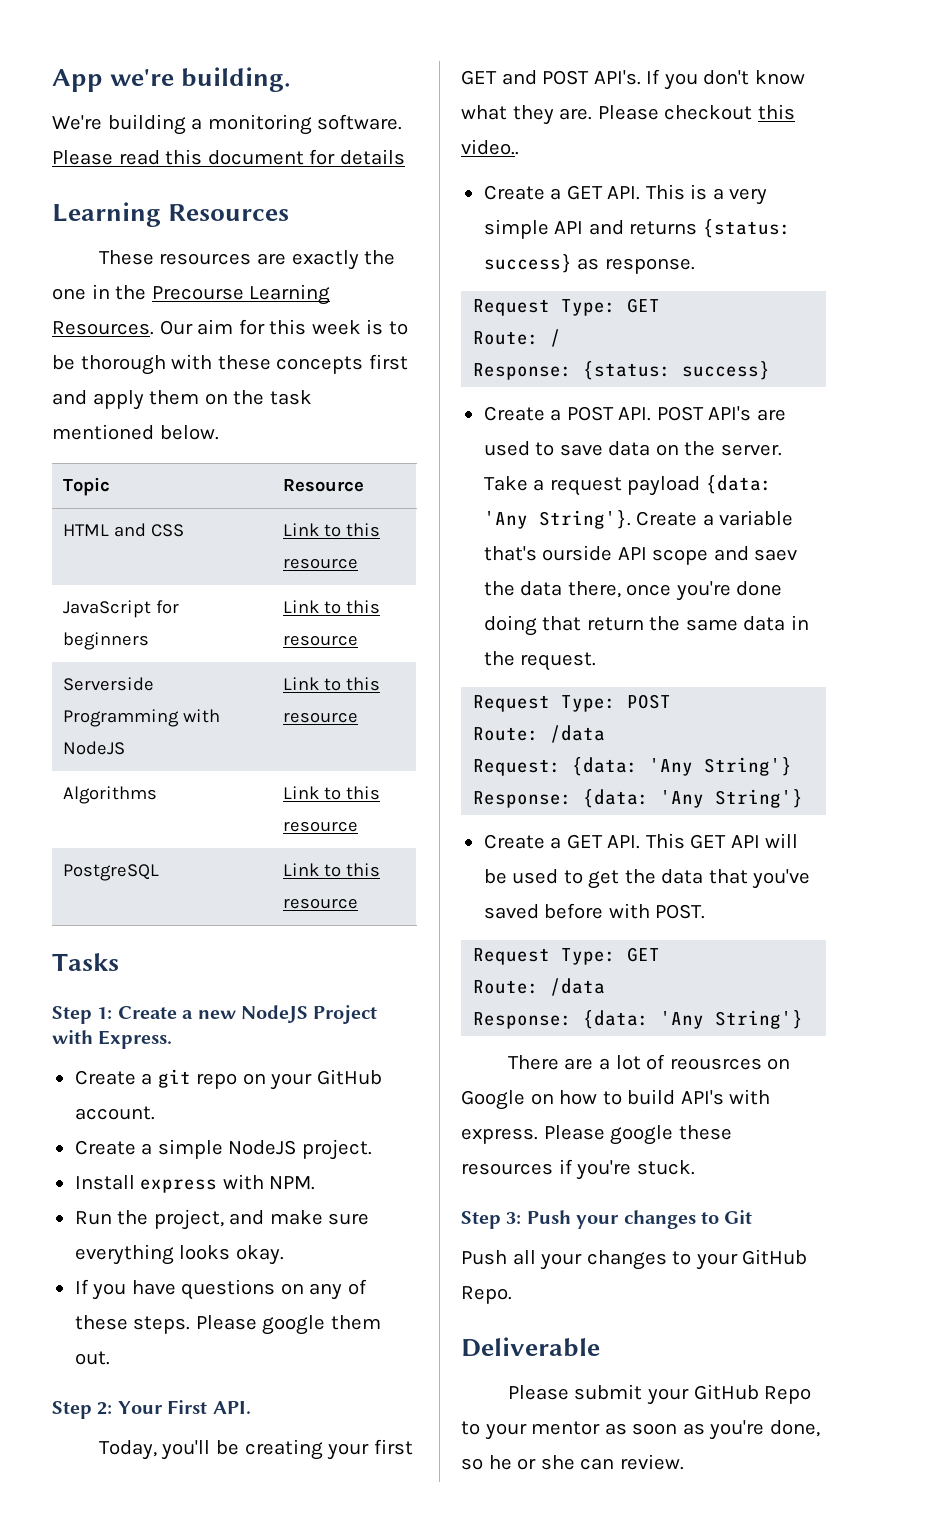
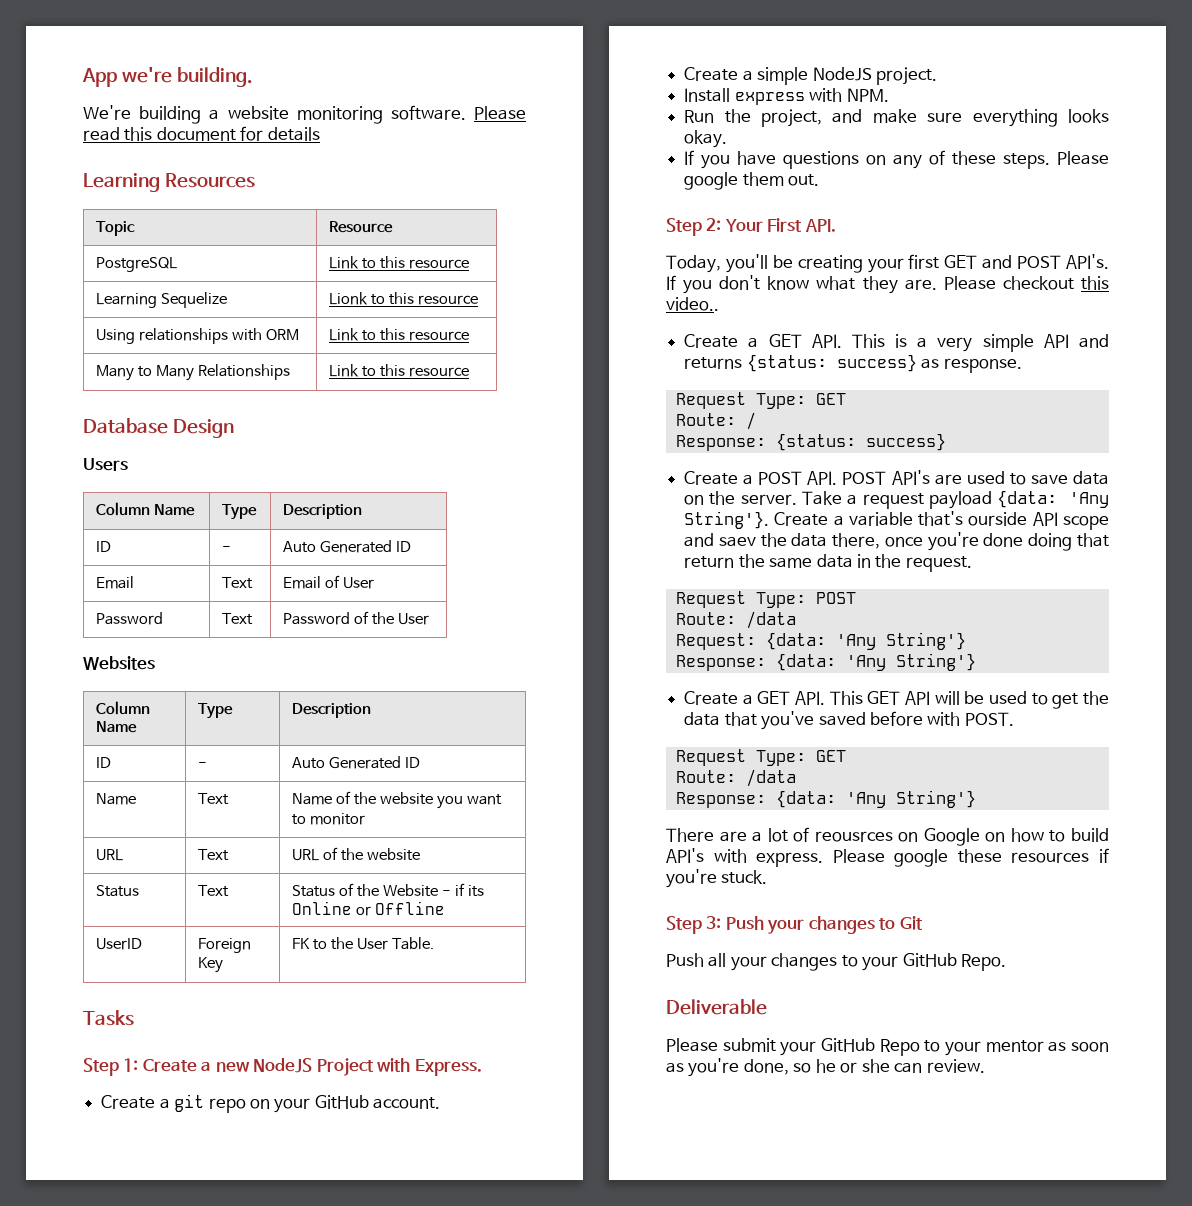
- We're building a monitoring software.
+ We're building a website monitoring software.
- These resources are exactly the one in the Precourse Learning Resources. Our aim for this week is to be thorough with these concepts first and apply them on the task mentioned below.
  Topic | Resource
- HTML and CSS | Link to this resource
- JavaScript for beginners | Link to this resource
- Serverside Programming with NodeJS | Link to this resource
- Algorithms | Link to this resource
+ Learning Sequelize | Lionk to this resource
+ Using relationships with ORM | Link to this resource
+ Many to Many Relationships | Link to this resource
+ Database Design
+ Users
+ Column Name | Type | Description
+ ID | - | Auto Generated ID
+ Email | Text | Email of User
+ Password | Text | Password of the User
+ Websites
+ Column Name | Type | Description
+ ID | - | Auto Generated ID
+ Name | Text | Name of the website you want to monitor
+ URL | Text | URL of the website
+ Status | Text | Status of the Website - if its Online or Offline
+ UserID | Foreign Key | FK to the User Table.

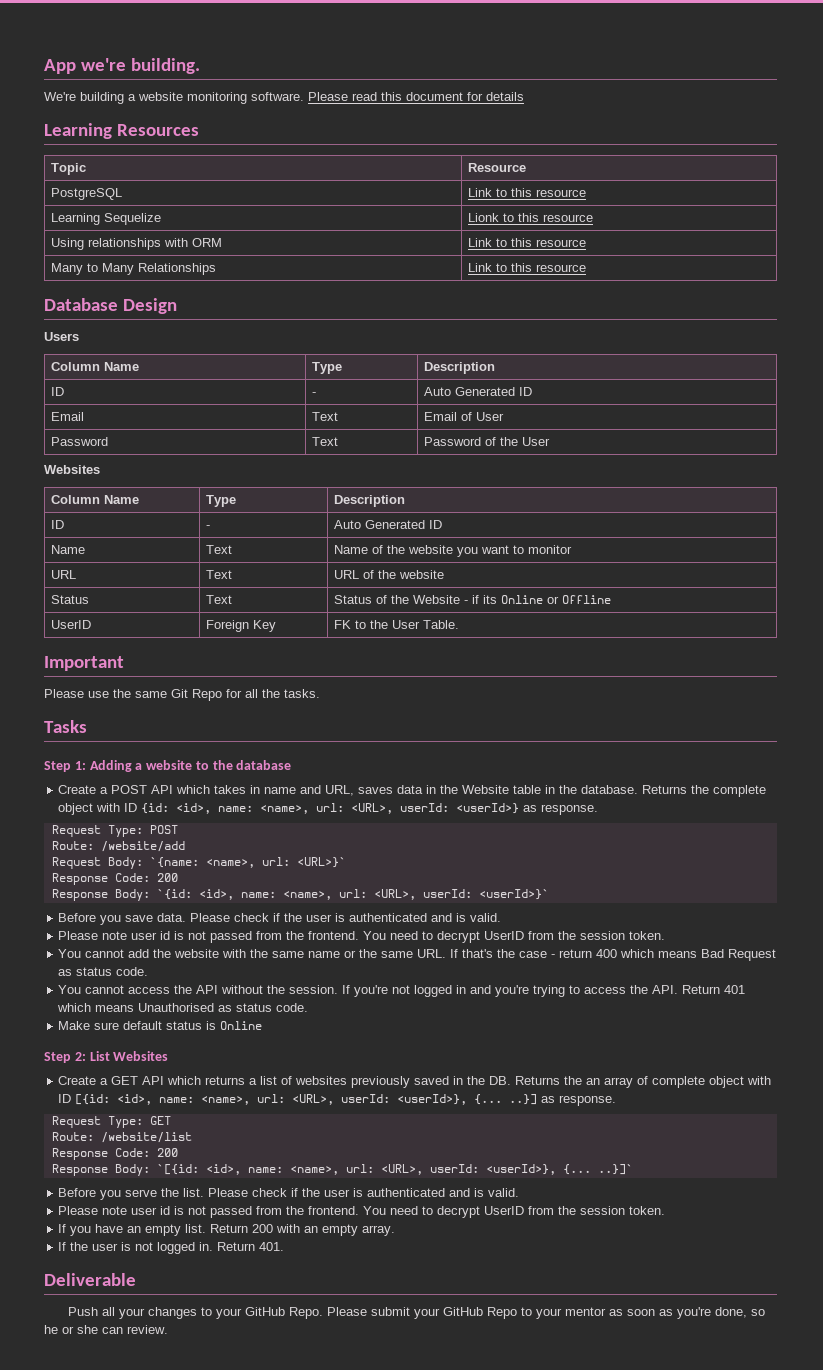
+ Important
+ Please use the same Git Repo for all the tasks.
  Tasks
- Step 1: Create a new NodeJS Project with Express.
- Create a git repo on your GitHub account.
- Create a simple NodeJS project.
- Install express with NPM.
- Run the project, and make sure everything looks okay.
- If you have questions on any of these steps. Please google them out.
- Step 2: Your First API.
- Today, you'll be creating your first GET and POST API's. If you don't know what they are. Please checkout this video..
- Create a GET API. This is a very simple API and returns {status: success} as response.
+ Step 1: Adding a website to the database
+ Create a POST API which takes in name and URL, saves data in the Website table in the database. Returns the complete object with ID {id: <id>, name: <name>, url: <URL>, userId: <userId>} as response.
+ Request Type: POST
+ Route: /website/add
+ Request Body: `{name: <name>, url: <URL>}`
+ Response Code: 200
+ Response Body: `{id: <id>, name: <name>, url: <URL>, userId: <userId>}`
+ Before you save data. Please check if the user is authenticated and is valid.
+ Please note user id is not passed from the frontend. You need to decrypt UserID from the session token.
+ You cannot add the website with the same name or the same URL. If that's the case - return 400 which means Bad Request as status code.
+ You cannot access the API without the session. If you're not logged in and you're trying to access the API. Return 401 which means Unauthorised as status code.
+ Make sure default status is Online
+ Step 2: List Websites
+ Create a GET API which returns a list of websites previously saved in the DB. Returns the an array of complete object with ID [{id: <id>, name: <name>, url: <URL>, userId: <userId>}, {... ..}] as response.
- Route: /
- Response: {status: success}
- Create a POST API. POST API's are used to save data on the server. Take a request payload {data: 'Any String'}. Create a variable that's ourside API scope and saev the data there, once you're done doing that return the same data in the request.
- Request Type: POST
- Route: /data
- Request: {data: 'Any String'}
- Response: {data: 'Any String'}
- Create a GET API. This GET API will be used to get the data that you've saved before with POST.
- Request Type: GET
- Route: /data
- Response: {data: 'Any String'}
- There are a lot of reousrces on Google on how to build API's with express. Please google these resources if you're stuck.
- Step 3: Push your changes to Git
+ Route: /website/list
+ Response Code: 200
+ Response Body: `[{id: <id>, name: <name>, url: <URL>, userId: <userId>}, {... ..}]`
+ Before you serve the list. Please check if the user is authenticated and is valid.
+ Please note user id is not passed from the frontend. You need to decrypt UserID from the session token.
+ If you have an empty list. Return 200 with an empty array.
+ If the user is not logged in. Return 401.
+ Deliverable
- Push all your changes to your GitHub Repo.
- Deliverable
- Please submit your GitHub Repo to your mentor as soon as you're done, so he or she can review.
+ Push all your changes to your GitHub Repo. Please submit your GitHub Repo to your mentor as soon as you're done, so he or she can review.

